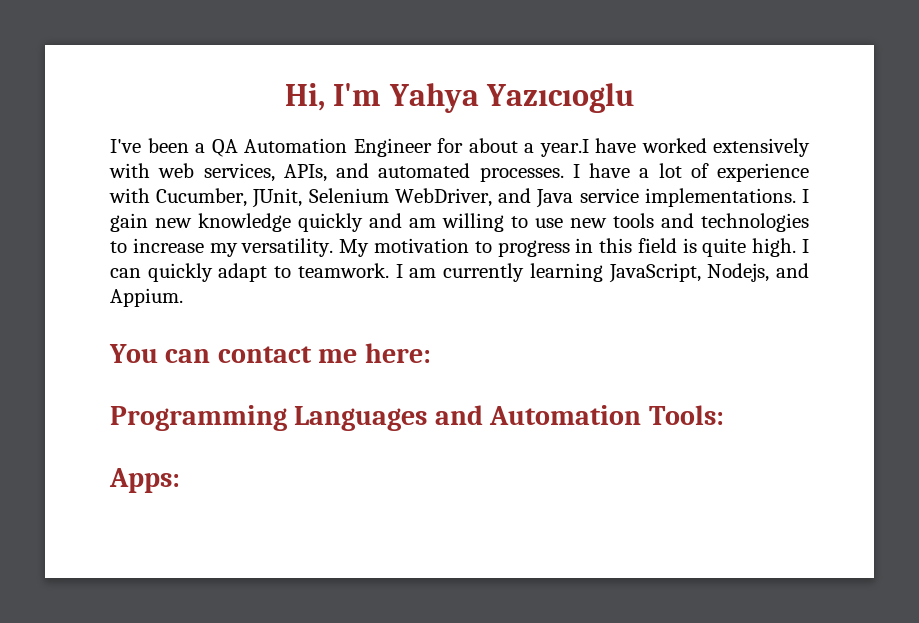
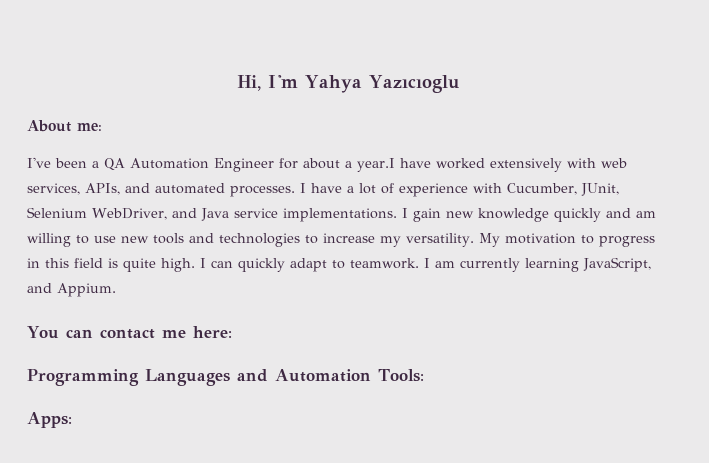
+ About me:
- I am currently learning JavaScript, Nodejs, and Appium.
+ I am currently learning JavaScript, and Appium.

